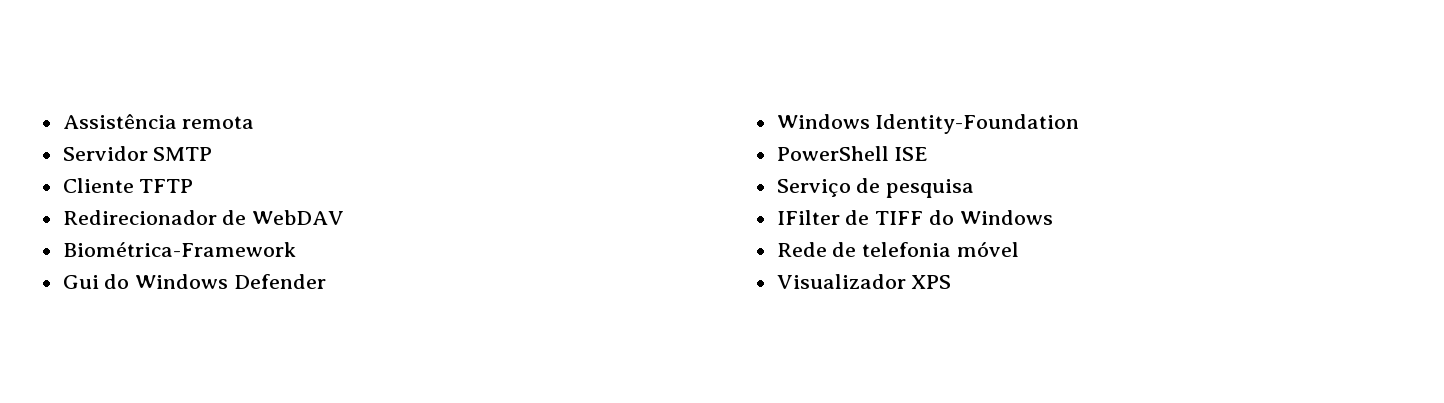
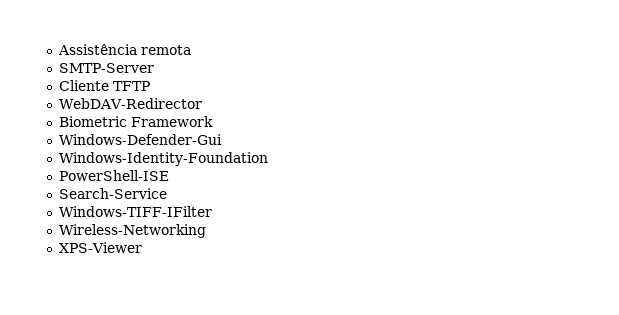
- Servidor SMTP
+ SMTP-Server
- Redirecionador de WebDAV
- Biométrica-Framework
- Gui do Windows Defender
- Windows Identity-Foundation
- PowerShell ISE
- Serviço de pesquisa
- IFilter de TIFF do Windows
- Rede de telefonia móvel
- Visualizador XPS
+ WebDAV-Redirector
+ Biometric Framework
+ Windows-Defender-Gui
+ Windows-Identity-Foundation
+ PowerShell-ISE
+ Search-Service
+ Windows-TIFF-IFilter
+ Wireless-Networking
+ XPS-Viewer

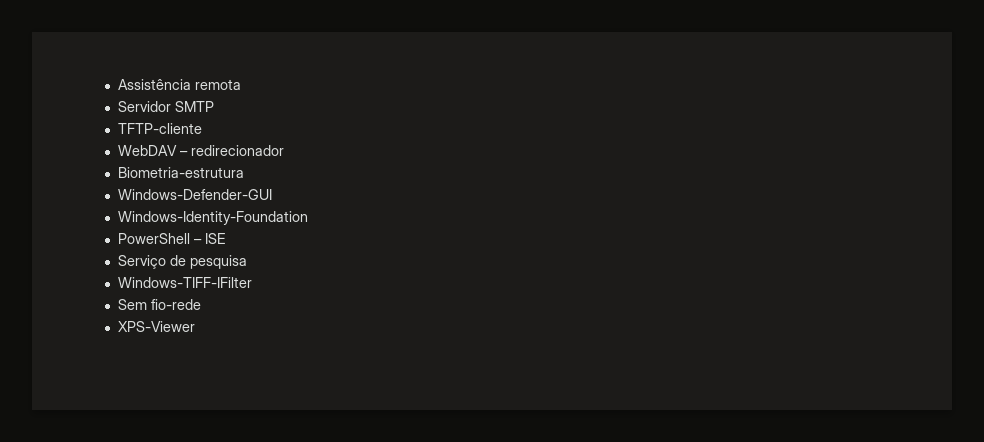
- SMTP-Server
- Cliente TFTP
- WebDAV-Redirector
- Biometric Framework
- Windows-Defender-Gui
+ Servidor SMTP
+ TFTP-cliente
+ WebDAV – redirecionador
+ Biometria-estrutura
+ Windows-Defender-GUI
  Windows-Identity-Foundation
- PowerShell-ISE
- Search-Service
+ PowerShell – ISE
+ Serviço de pesquisa
- Wireless-Networking
+ Sem fio-rede

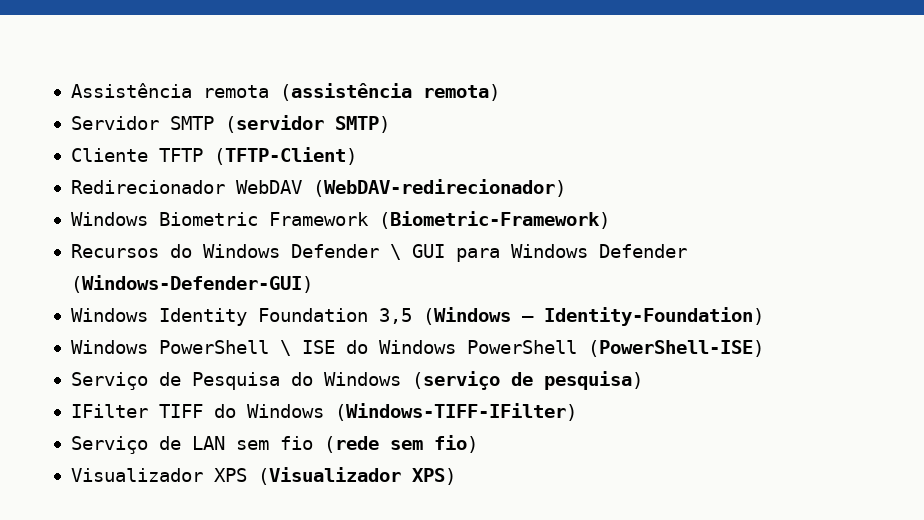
- Assistência remota
+ Assistência remota (assistência remota)
- Servidor SMTP
- TFTP-cliente
- WebDAV – redirecionador
- Biometria-estrutura
- Windows-Defender-GUI
- Windows-Identity-Foundation
- PowerShell – ISE
- Serviço de pesquisa
- Windows-TIFF-IFilter
- Sem fio-rede
- XPS-Viewer
+ Servidor SMTP (servidor SMTP)
+ Cliente TFTP (TFTP-Client)
+ Redirecionador WebDAV (WebDAV-redirecionador)
+ Windows Biometric Framework (Biometric-Framework)
+ Recursos do Windows Defender \ GUI para Windows Defender (Windows-Defender-GUI)
+ Windows Identity Foundation 3,5 (Windows – Identity-Foundation)
+ Windows PowerShell \ ISE do Windows PowerShell (PowerShell-ISE)
+ Serviço de Pesquisa do Windows (serviço de pesquisa)
+ IFilter TIFF do Windows (Windows-TIFF-IFilter)
+ Serviço de LAN sem fio (rede sem fio)
+ Visualizador XPS (Visualizador XPS)

